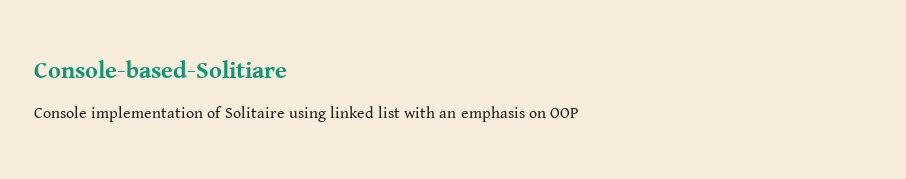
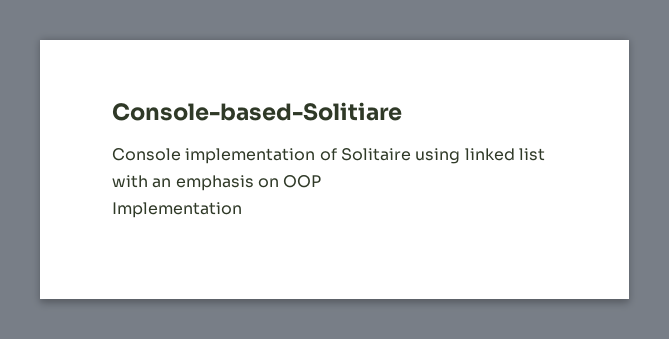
+ Implementation

